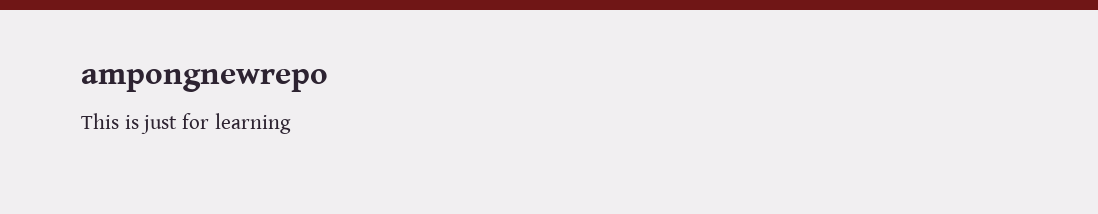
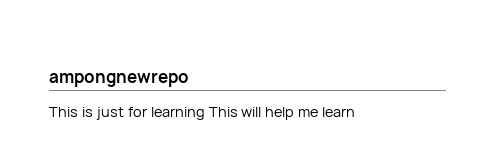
- This is just for learning
+ This is just for learning This will help me learn

